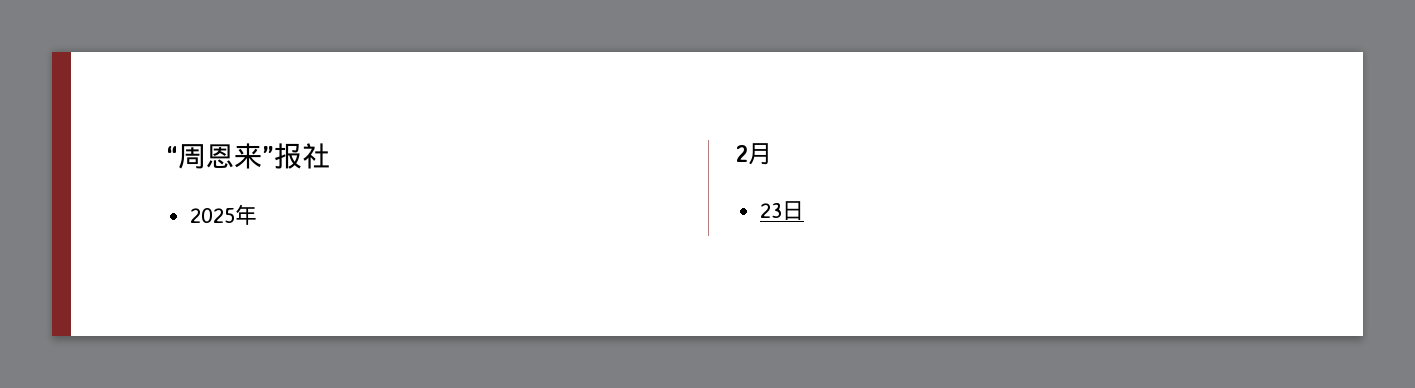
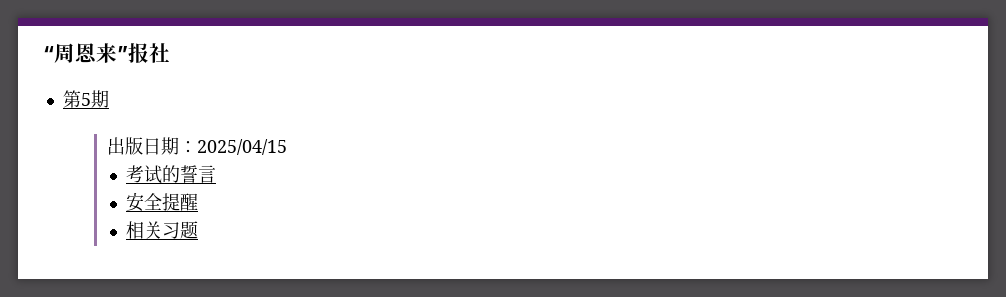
- 2025年
- 2月
- 23日
+ 第5期
+ 出版日期：2025/04/15
+ 考试的誓言
+ 安全提醒
+ 相关习题

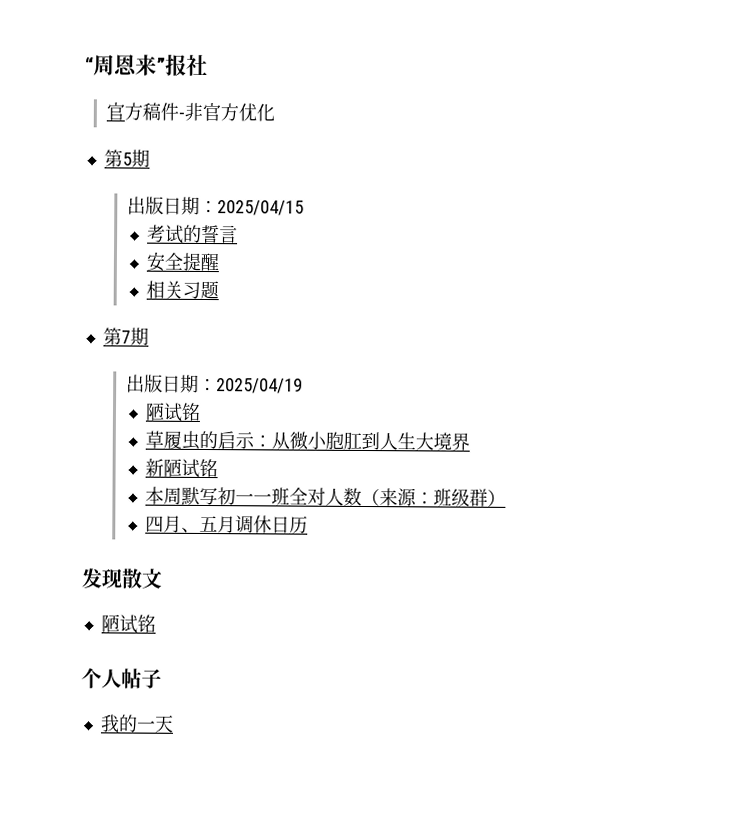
+ 官方稿件-非官方优化
+ 第7期
+ 出版日期：2025/04/19
+ 陋试铭
+ 草履虫的启示：从微小胞肛到人生大境界
+ 新陋试铭
+ 本周默写初一一班全对人数（来源：班级群）
+ 四月、五月调休日历
+ 发现散文
+ 陋试铭
+ 个人帖子
+ 我的一天

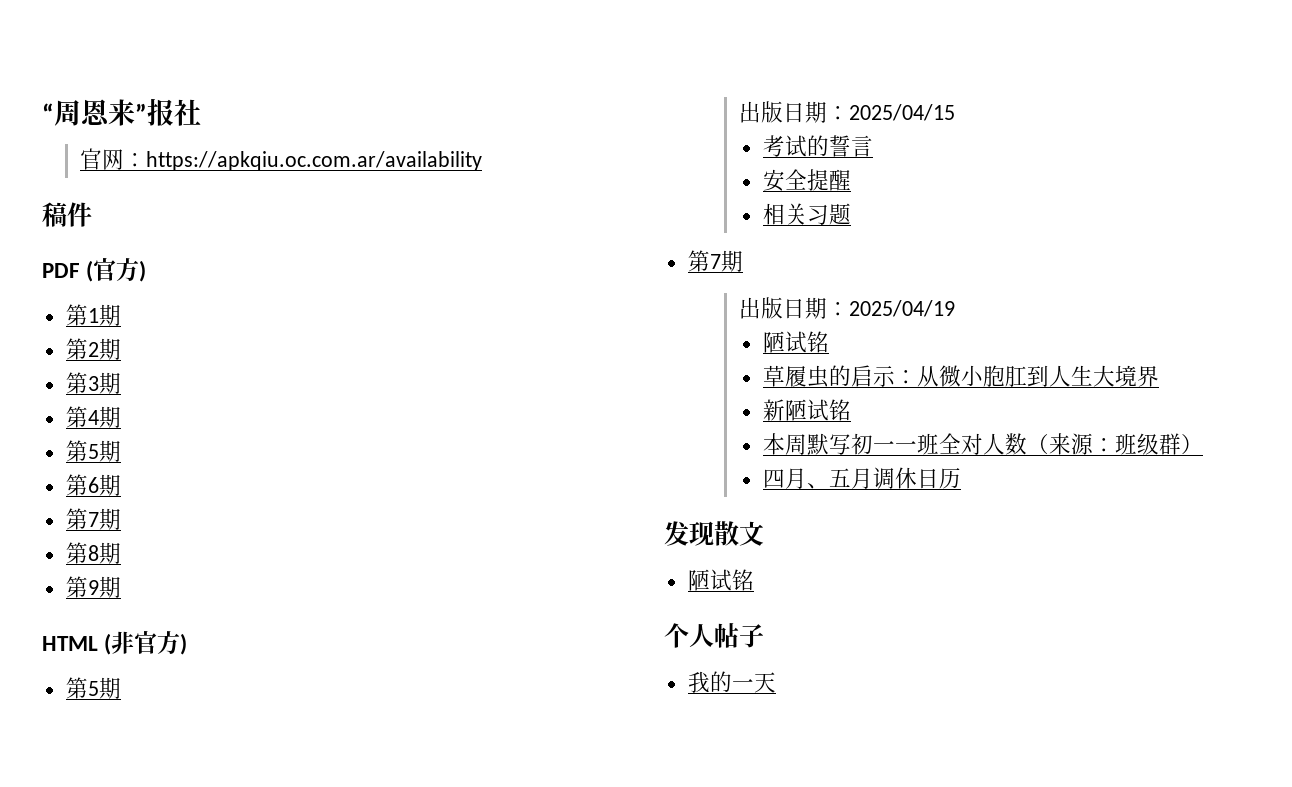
- 官方稿件-非官方优化
+ 官网：https://apkqiu.oc.com.ar/availability
+ 稿件
+ PDF (官方)
+ 第1期
+ 第2期
+ 第3期
+ 第4期
+ 第5期
+ 第6期
+ 第7期
+ 第8期
+ 第9期
+ HTML (非官方)

